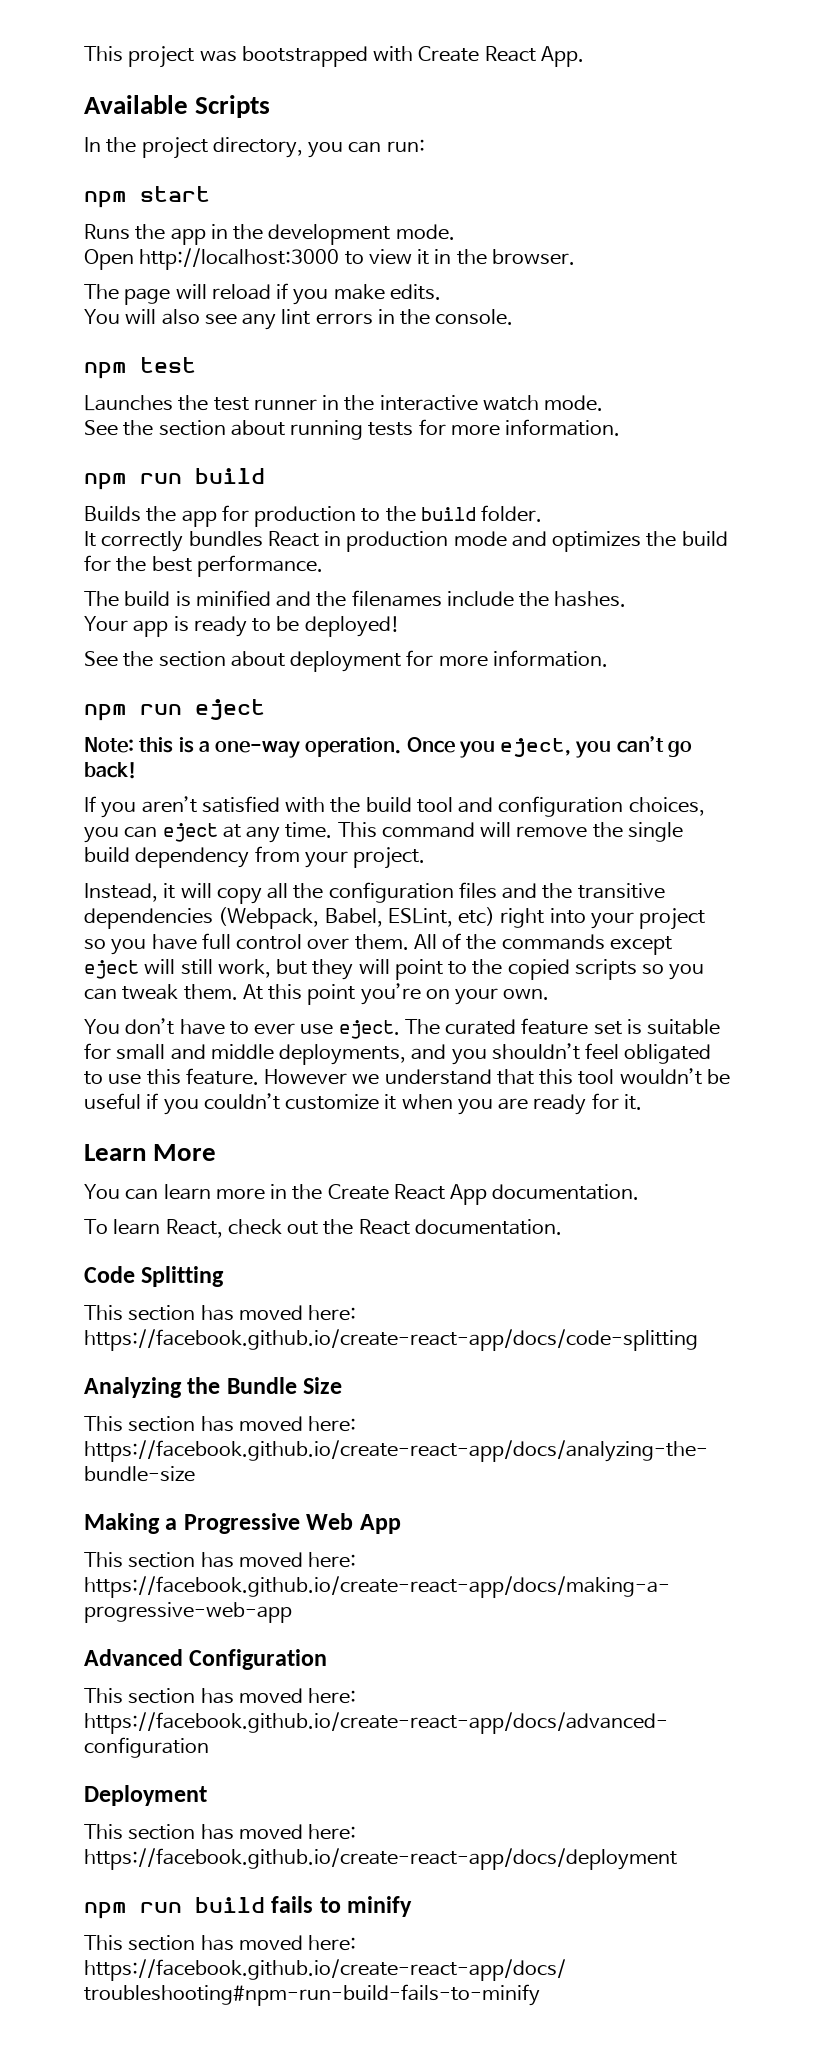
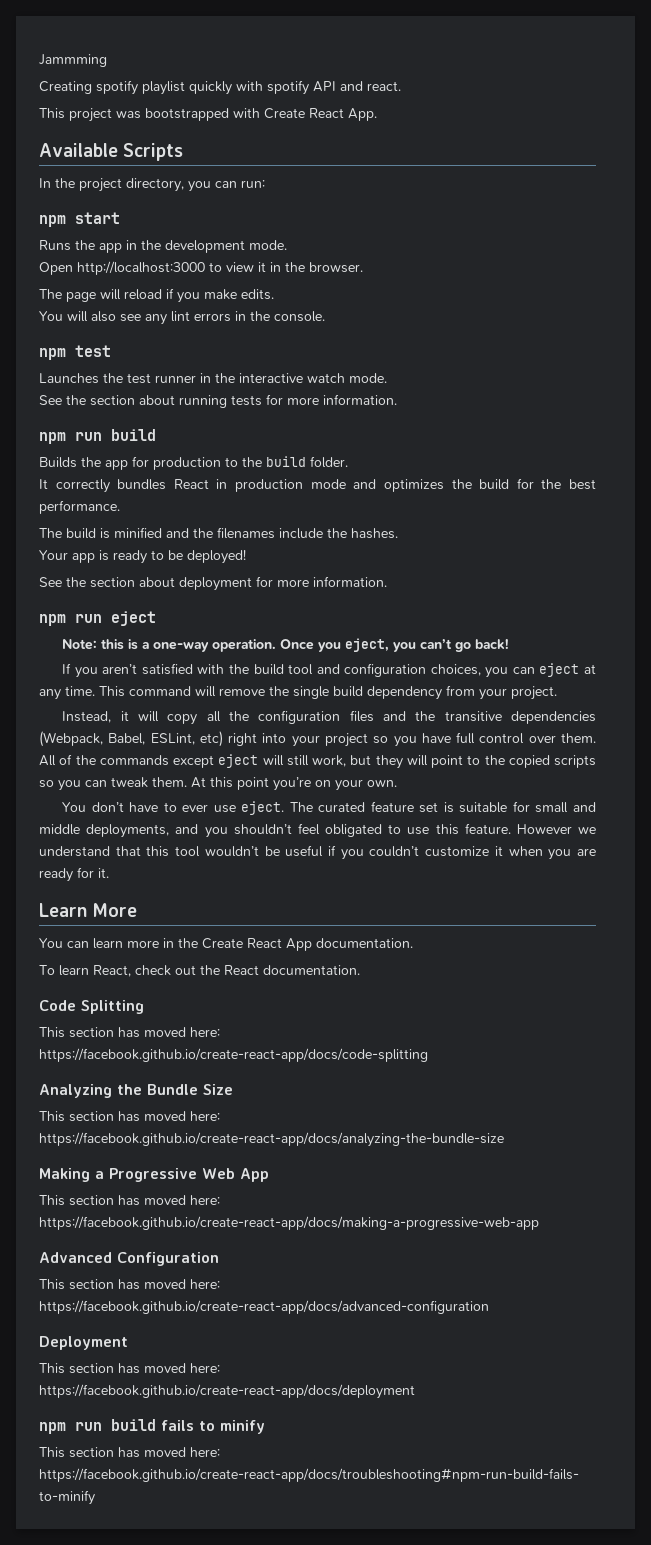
+ Jammming
+ Creating spotify playlist quickly with spotify API and react.

